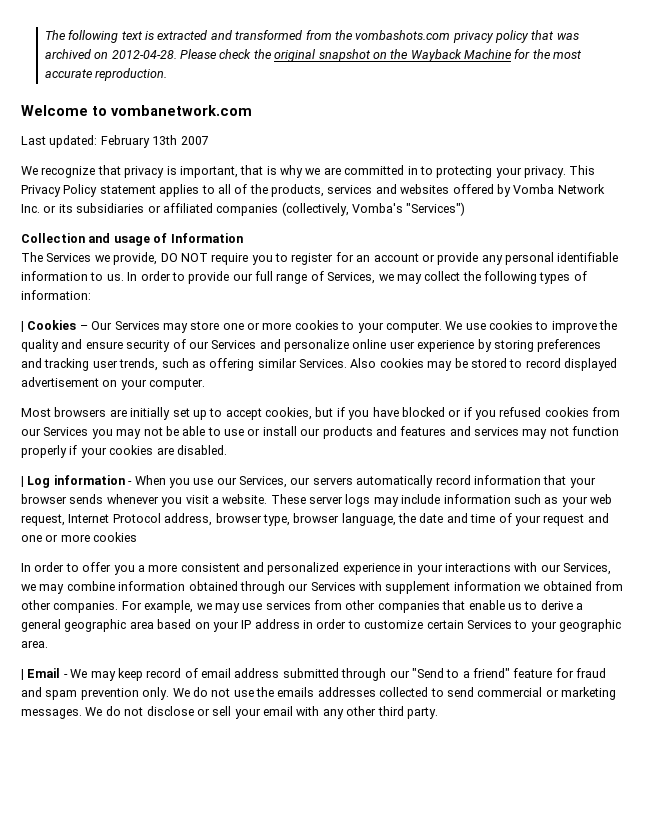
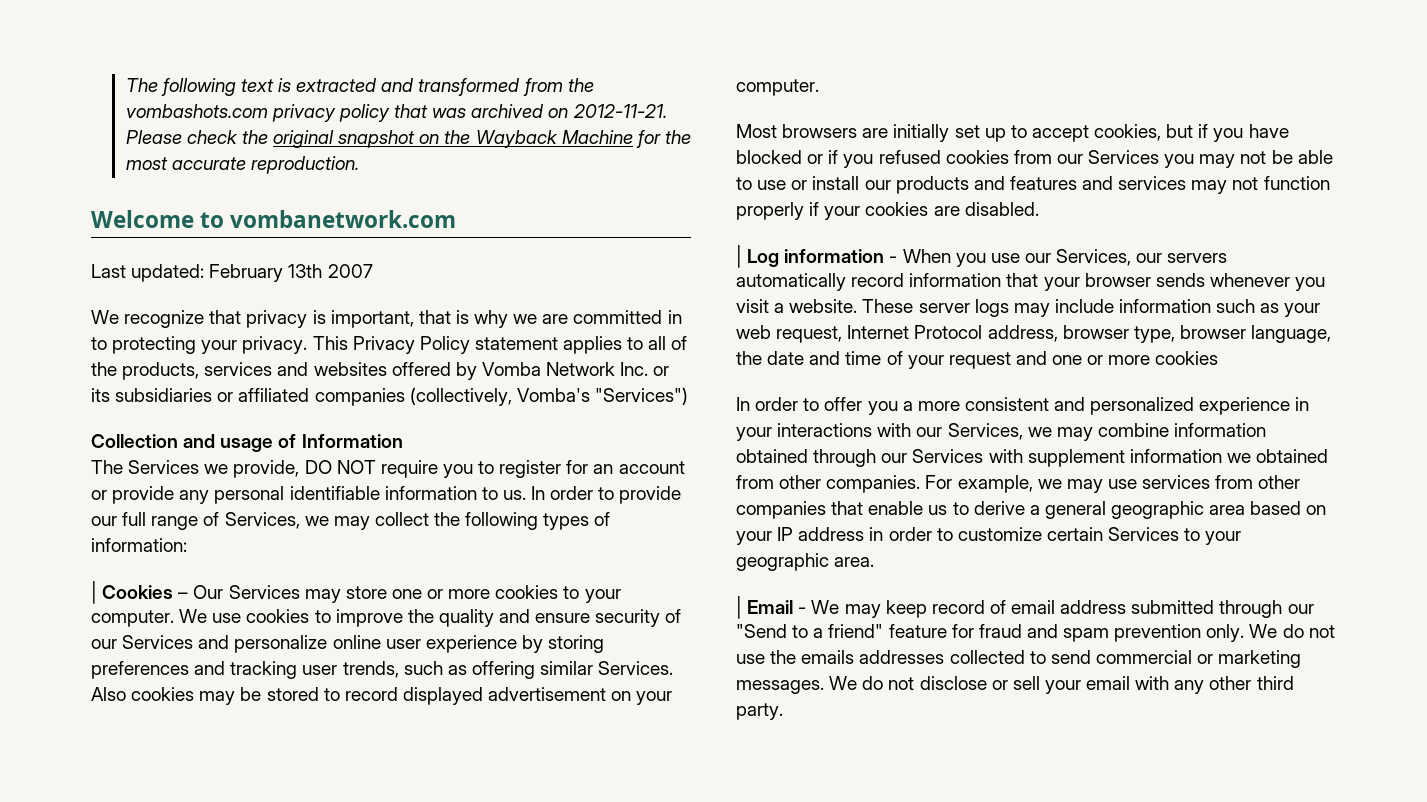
- The following text is extracted and transformed from the vombashots.com privacy policy that was archived on 2012-04-28.
+ The following text is extracted and transformed from the vombashots.com privacy policy that was archived on 2012-11-21.

